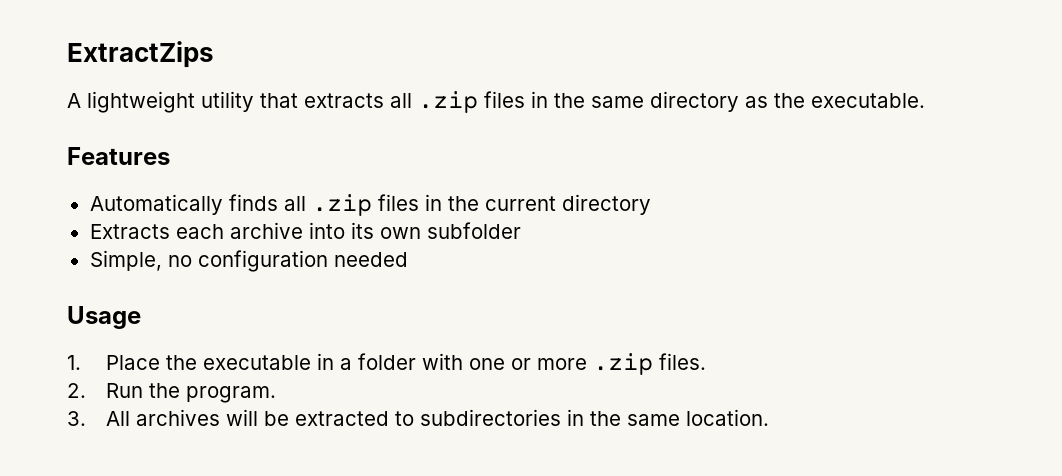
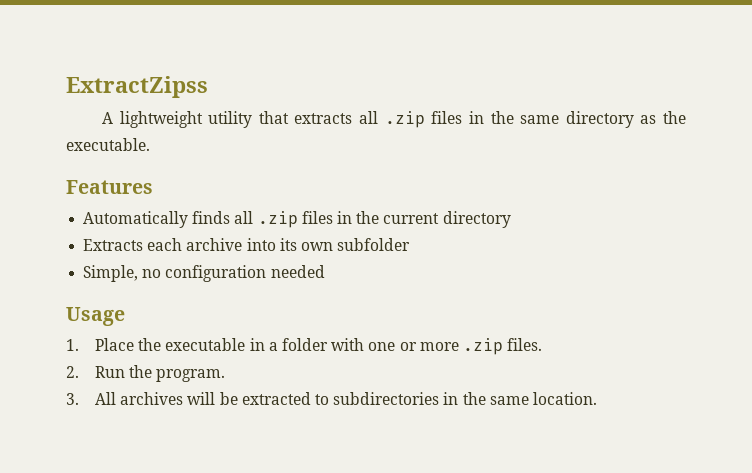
- ExtractZips
+ ExtractZipss

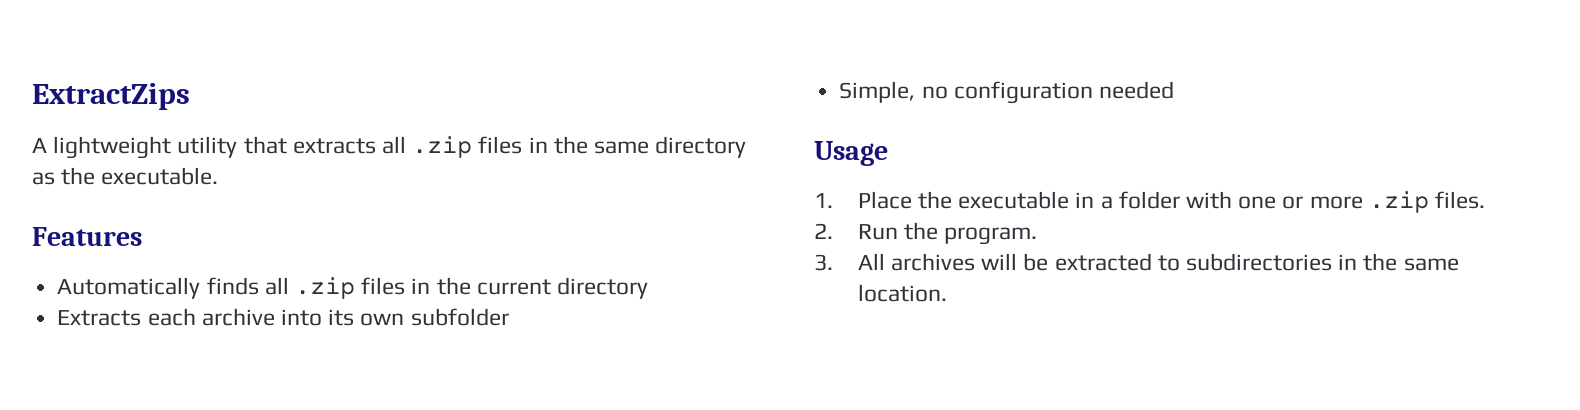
- ExtractZipss
+ ExtractZips

